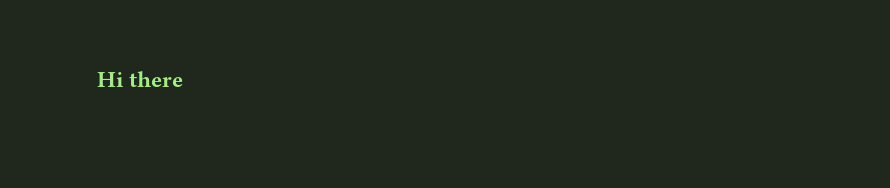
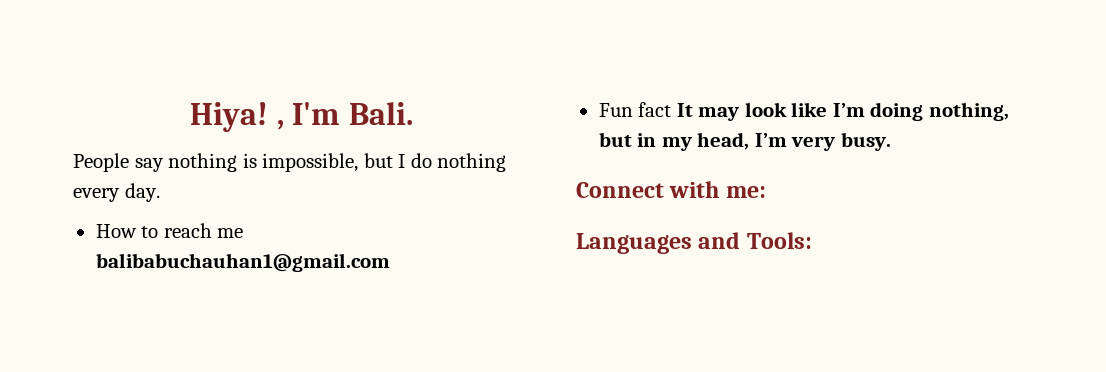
- Hi there
+ Hiya! , I'm Bali.
+ People say nothing is impossible, but I do nothing every day.
+ How to reach me balibabuchauhan1@gmail.com
+ Fun fact It may look like I’m doing nothing, but in my head, I’m very busy.
+ Connect with me:
+ Languages and Tools:

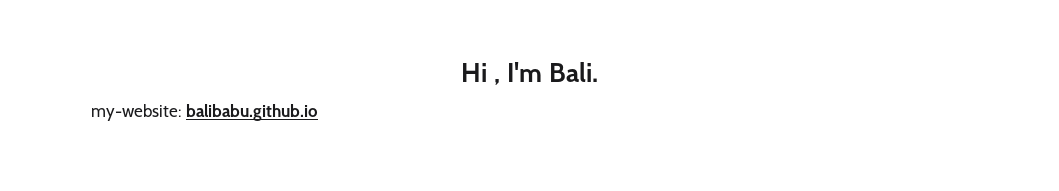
- Hiya! , I'm Bali.
+ Hi , I'm Bali.
- People say nothing is impossible, but I do nothing every day.
- How to reach me balibabuchauhan1@gmail.com
- Fun fact It may look like I’m doing nothing, but in my head, I’m very busy.
- Connect with me:
- Languages and Tools:
+ my-website: balibabu.github.io

